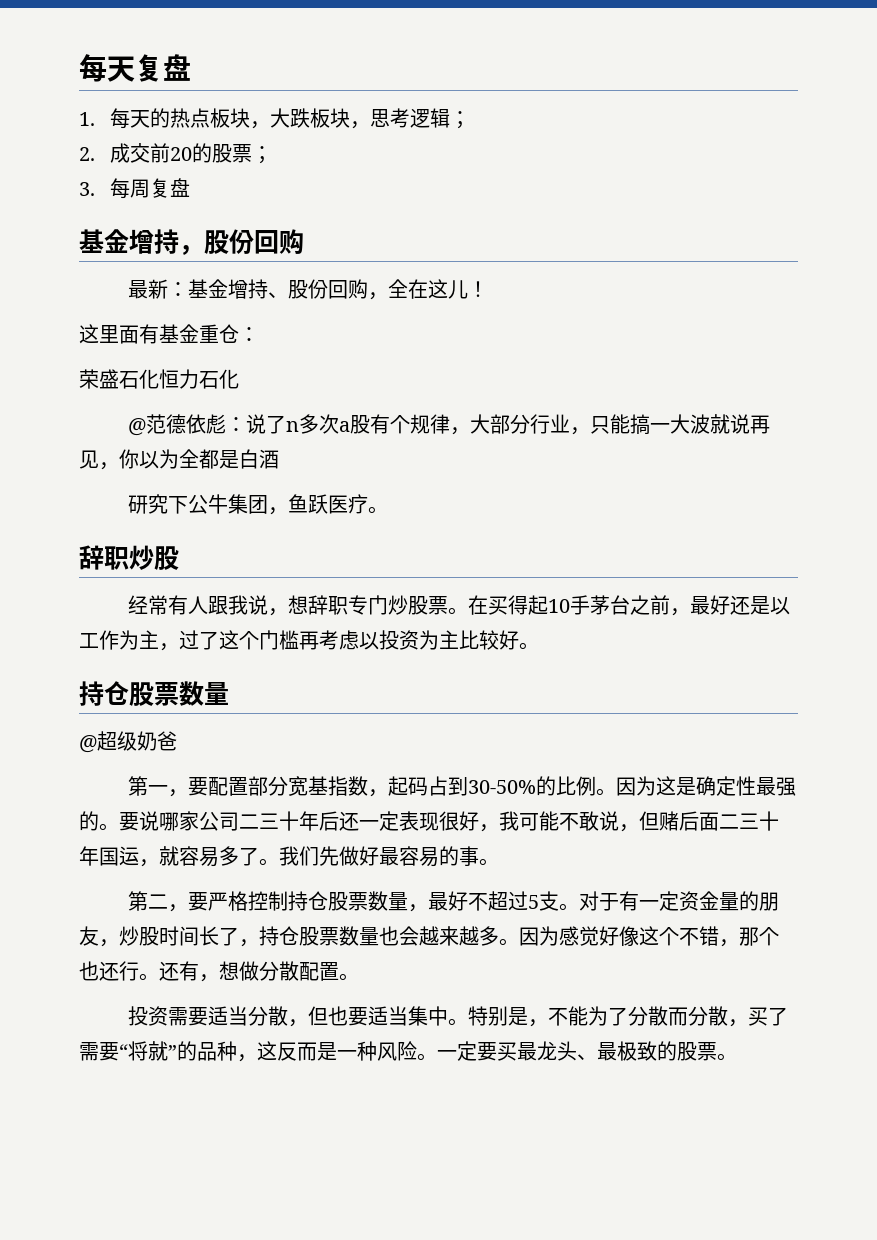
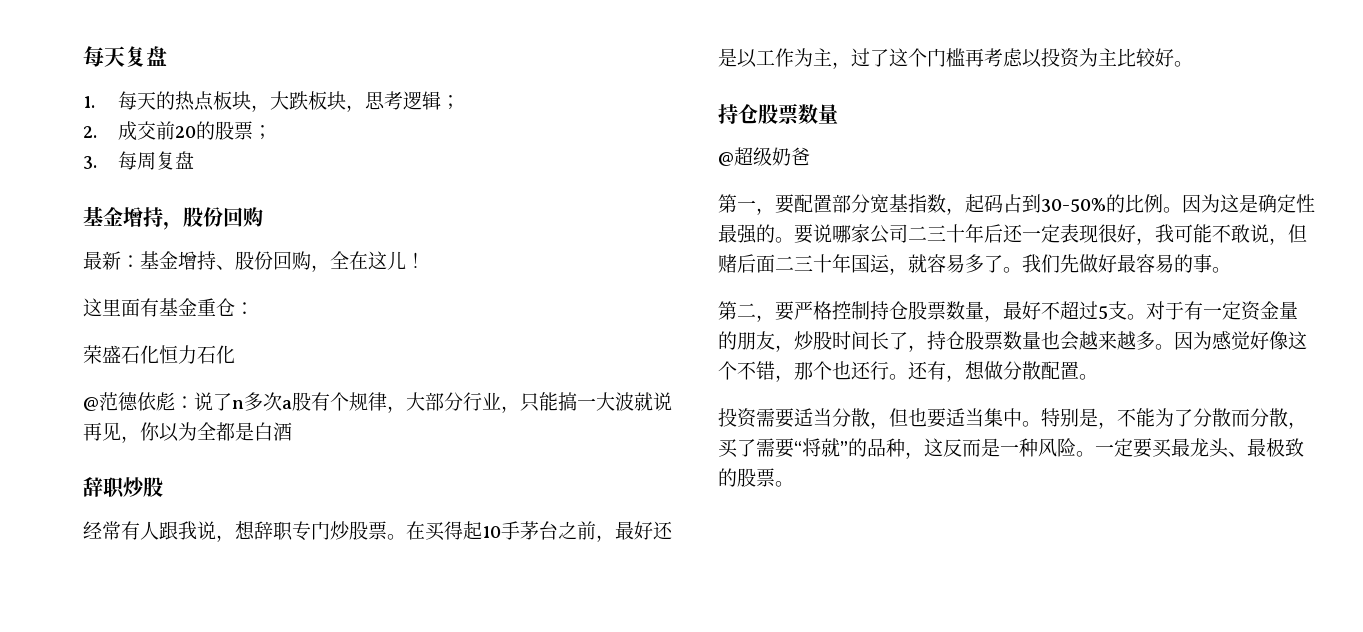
- 研究下公牛集团，鱼跃医疗。

